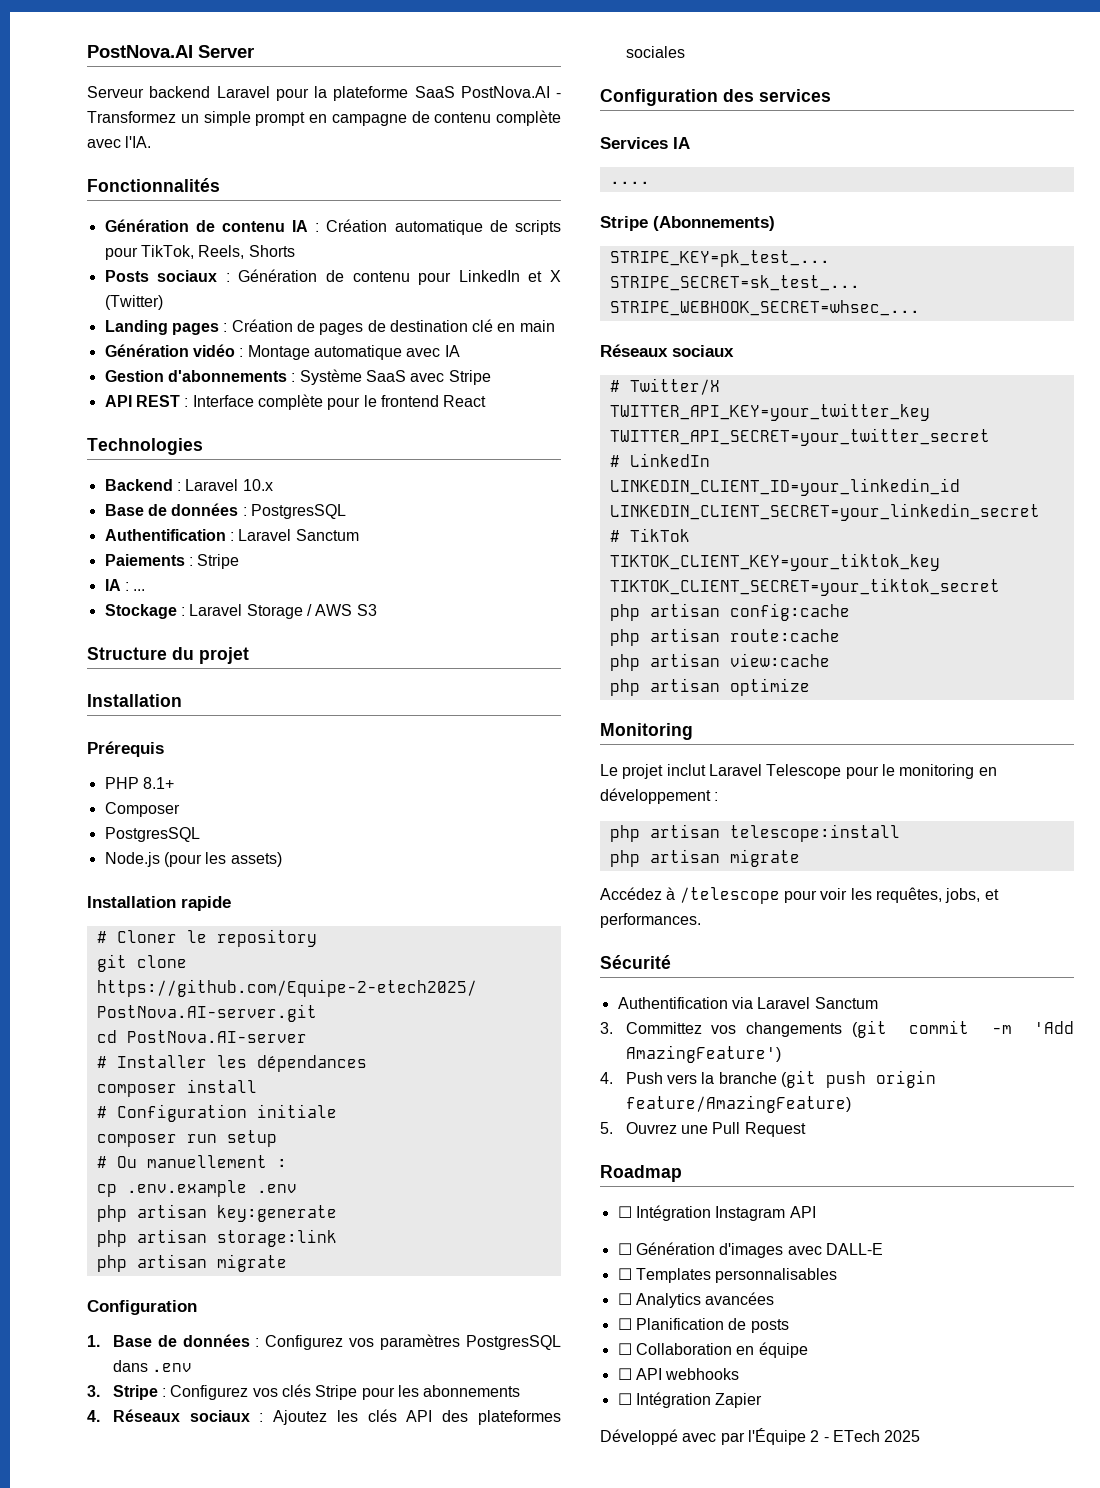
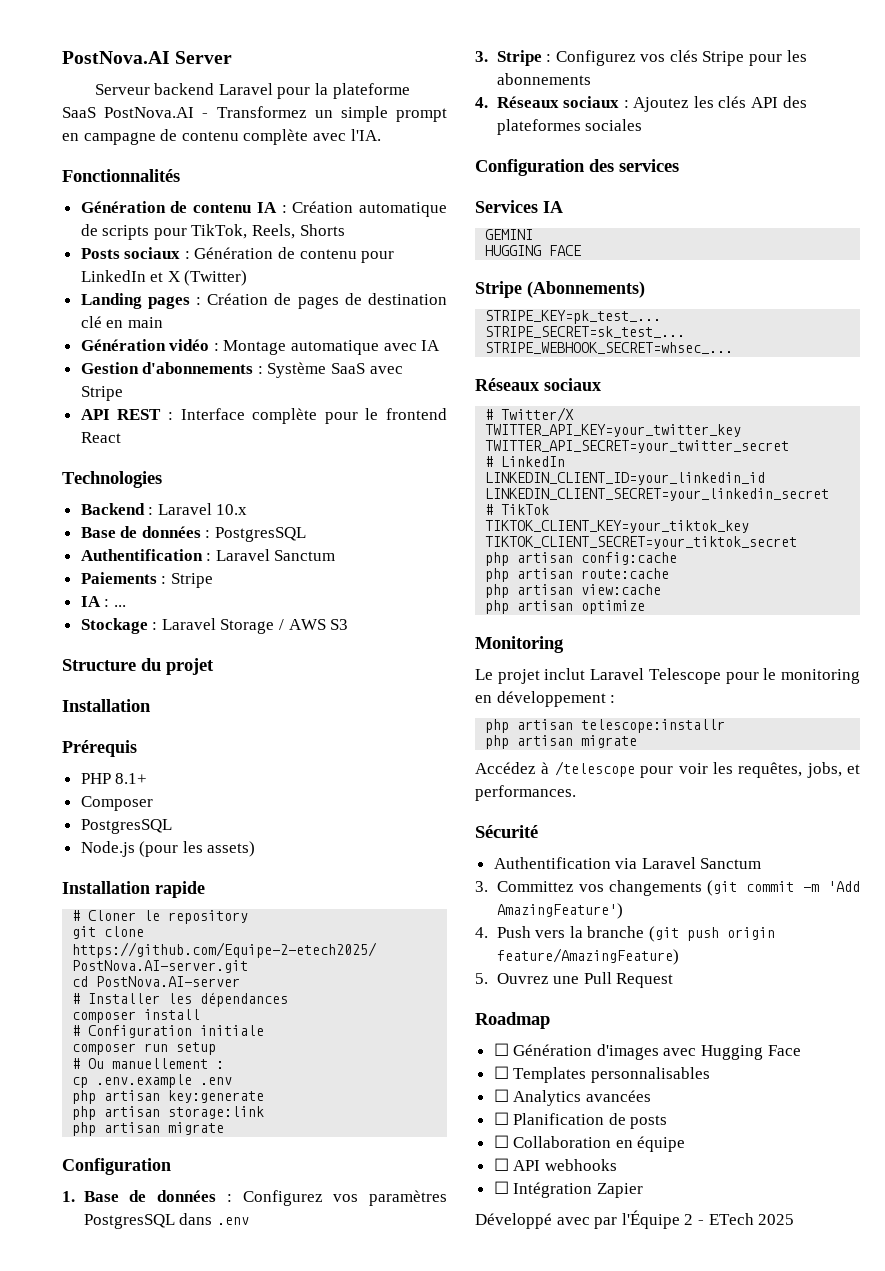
- ....
+ GEMINI
+ HUGGING FACE
- php artisan telescope:install
+ php artisan telescope:installr
- ☐ Intégration Instagram API
- ☐ Génération d'images avec DALL-E
+ ☐ Génération d'images avec Hugging Face

